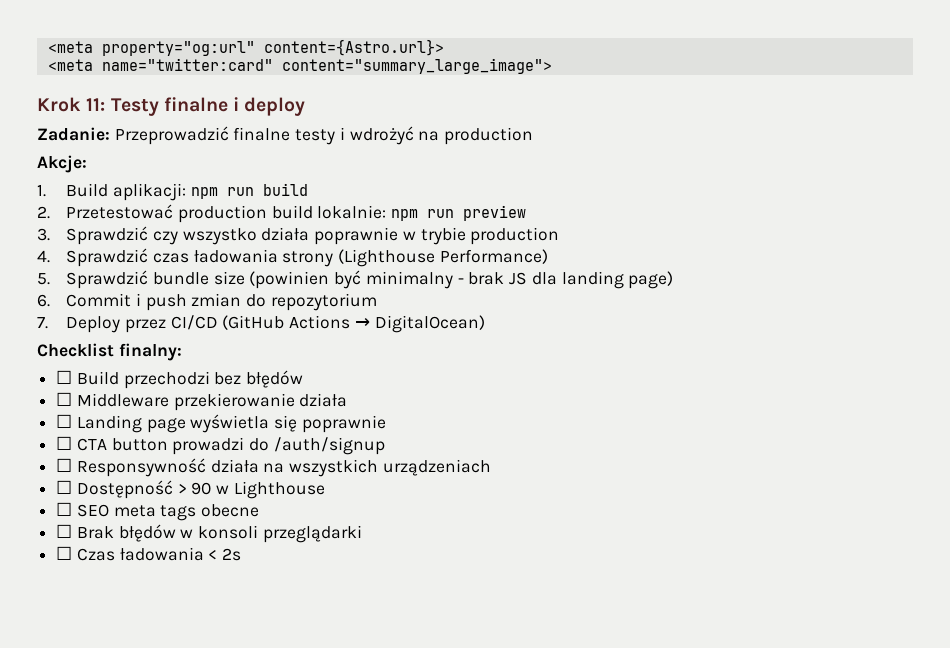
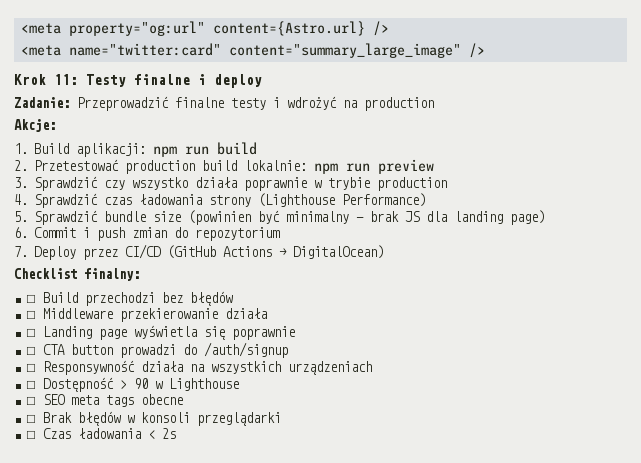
- <meta property="og:url" content={Astro.url}>
+ <meta property="og:url" content={Astro.url} />
- <meta name="twitter:card" content="summary_large_image">
+ <meta name="twitter:card" content="summary_large_image" />

